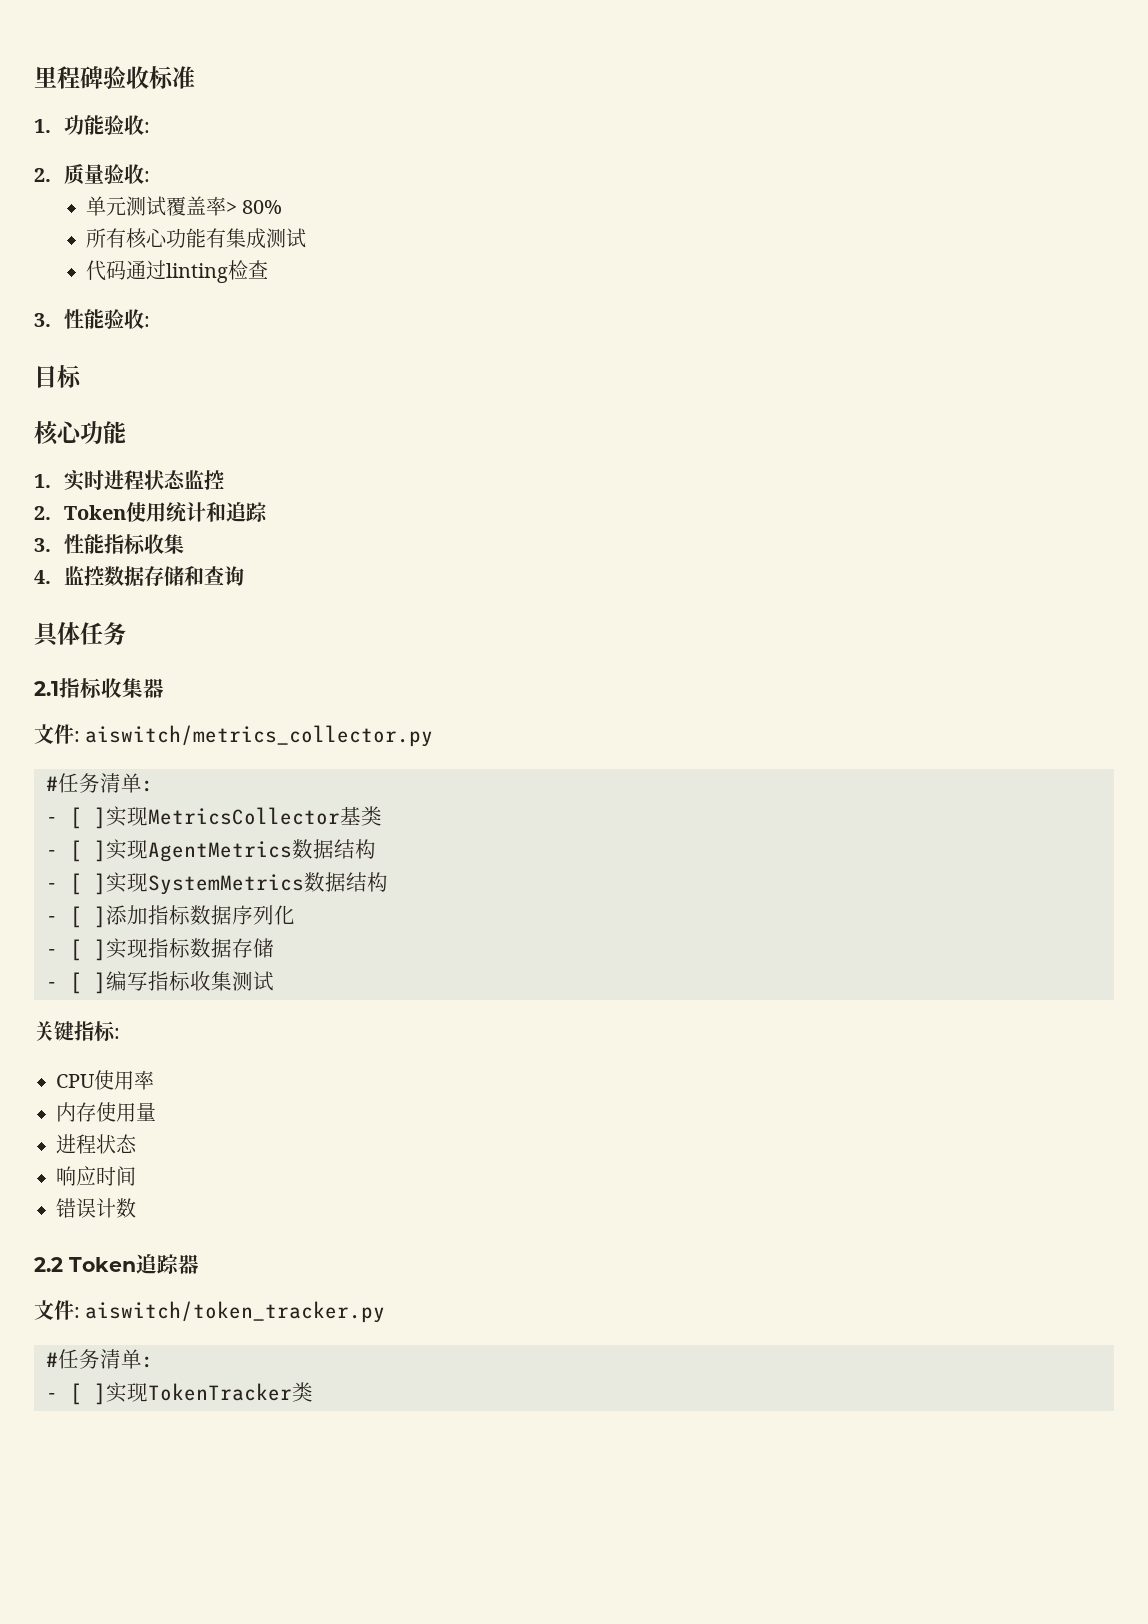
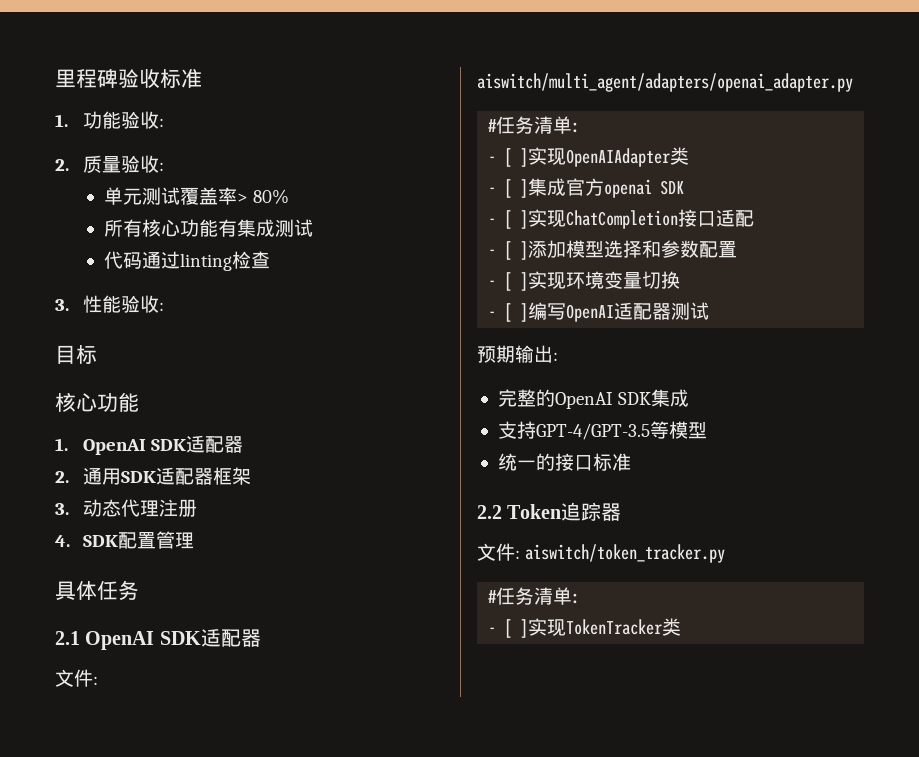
- 1.实时进程状态监控
- 2. Token使用统计和追踪
- 3.性能指标收集
- 4.监控数据存储和查询
+ 1. OpenAI SDK适配器
+ 2.通用SDK适配器框架
+ 3.动态代理注册
+ 4. SDK配置管理
- 2.1指标收集器
- 文件: aiswitch/metrics_collector.py
+ 2.1 OpenAI SDK适配器
+ 文件: aiswitch/multi_agent/adapters/openai_adapter.py
  #任务清单:
- - [ ]实现MetricsCollector基类
+ - [ ]实现OpenAIAdapter类
- - [ ]实现AgentMetrics数据结构
- - [ ]实现SystemMetrics数据结构
- - [ ]添加指标数据序列化
- - [ ]实现指标数据存储
+ - [ ]集成官方openai SDK
+ - [ ]实现ChatCompletion接口适配
+ - [ ]添加模型选择和参数配置
+ - [ ]实现环境变量切换
- - [ ]编写指标收集测试
- 关键指标:
- CPU使用率
- 内存使用量
- 进程状态
- 响应时间
- 错误计数
+ - [ ]编写OpenAI适配器测试
+ 预期输出:
+ 完整的OpenAI SDK集成
+ 支持GPT-4/GPT-3.5等模型
+ 统一的接口标准

